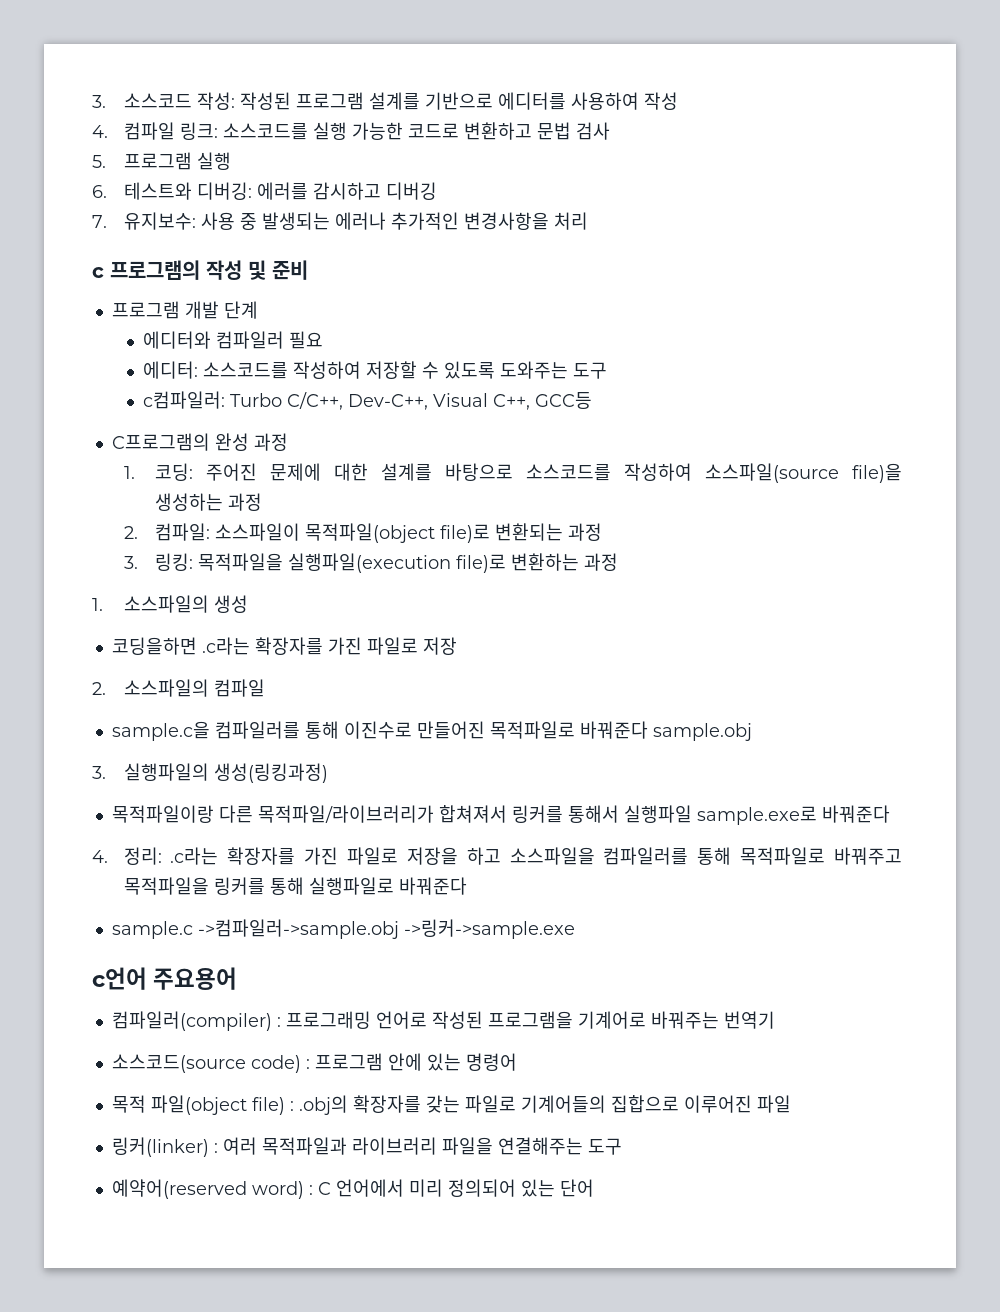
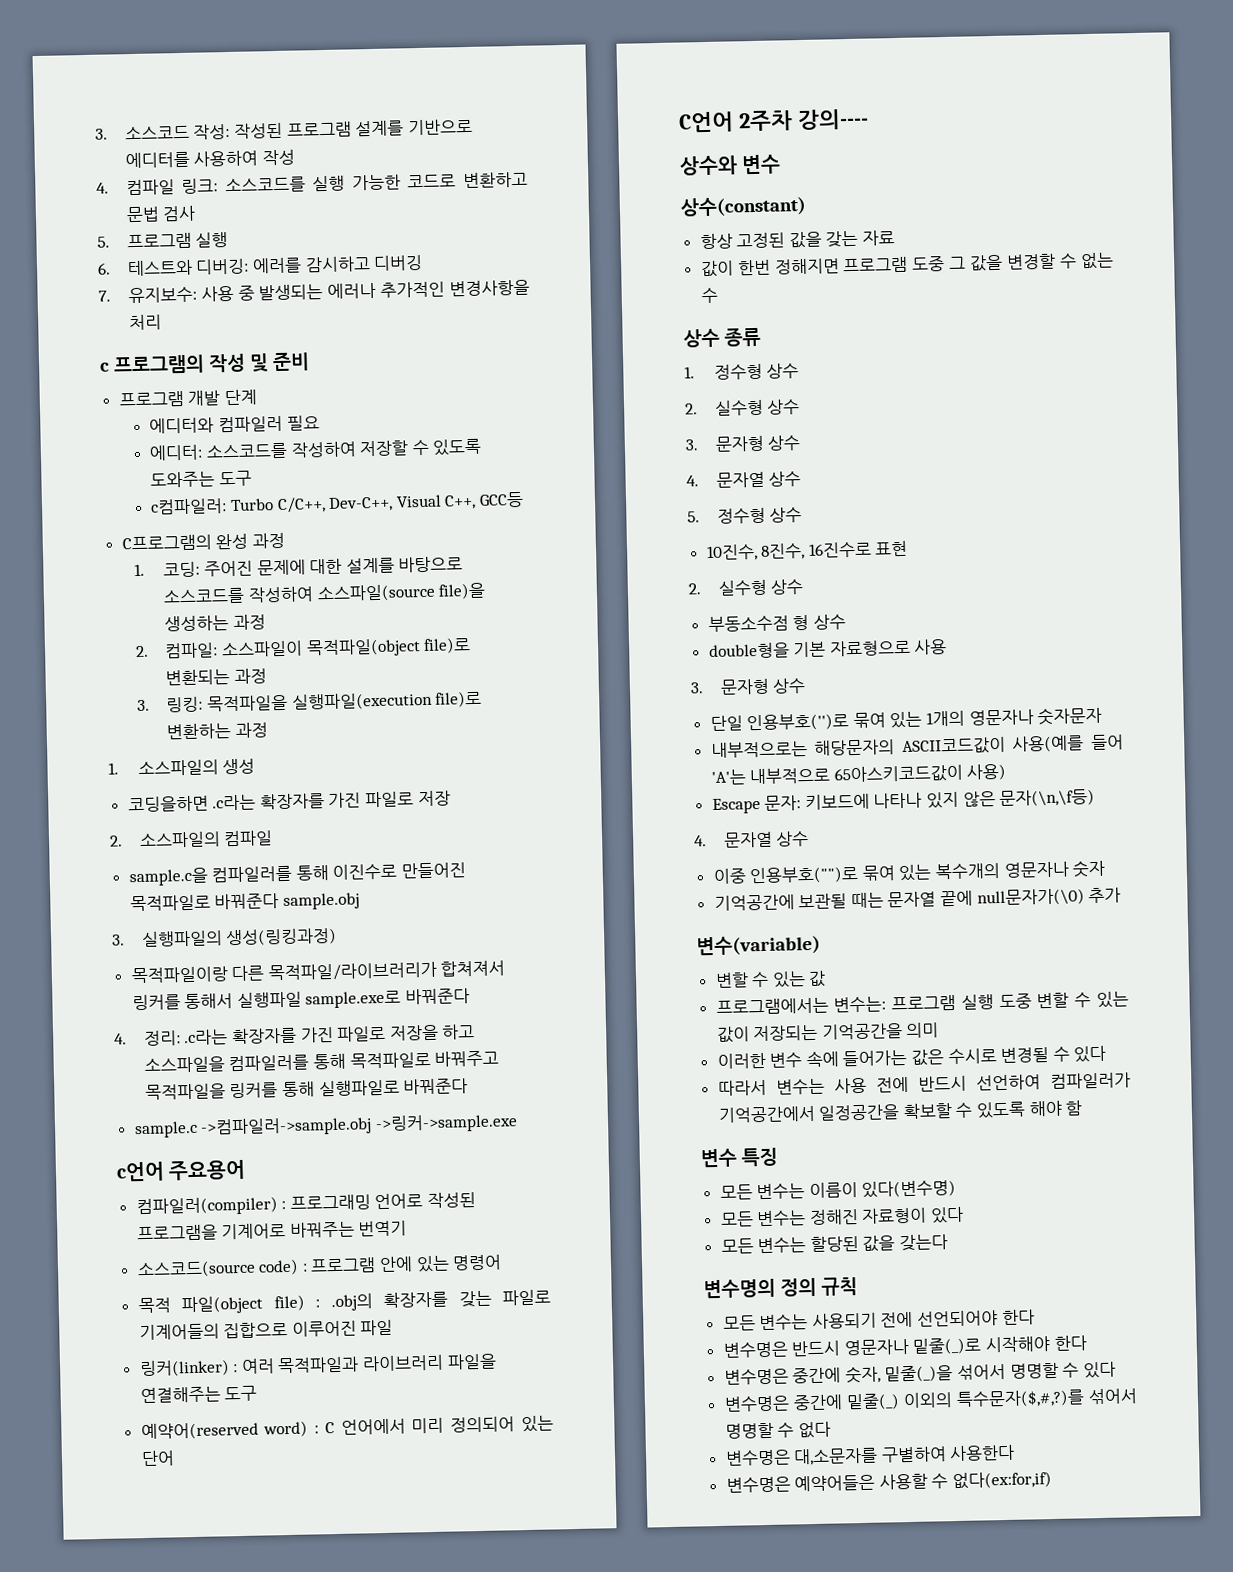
+ C언어 2주차 강의----
+ 상수와 변수
+ 상수(constant)
+ 항상 고정된 값을 갖는 자료
+ 값이 한번 정해지면 프로그램 도중 그 값을 변경할 수 없는 수
+ 상수 종류
+ 1. 정수형 상수
+ 2. 실수형 상수
+ 3. 문자형 상수
+ 4. 문자열 상수
+ 5. 정수형 상수
+ 10진수, 8진수, 16진수로 표현
+ 2. 실수형 상수
+ 부동소수점 형 상수
+ double형을 기본 자료형으로 사용
+ 3. 문자형 상수
+ 단일 인용부호('')로 묶여 있는 1개의 영문자나 숫자문자
+ 내부적으로는 해당문자의 ASCII코드값이 사용(예를 들어 'A'는 내부적으로 65아스키코드값이 사용)
+ Escape 문자: 키보드에 나타나 있지 않은 문자(\n,\f등)
+ 4. 문자열 상수
+ 이중 인용부호("")로 묶여 있는 복수개의 영문자나 숫자
+ 기억공간에 보관될 때는 문자열 끝에 null문자가(\0) 추가
+ 변수(variable)
+ 변할 수 있는 값
+ 프로그램에서는 변수는: 프로그램 실행 도중 변할 수 있는 값이 저장되는 기억공간을 의미
+ 이러한 변수 속에 들어가는 값은 수시로 변경될 수 있다
+ 따라서 변수는 사용 전에 반드시 선언하여 컴파일러가 기억공간에서 일정공간을 확보할 수 있도록 해야 함
+ 변수 특징
+ 모든 변수는 이름이 있다(변수명)
+ 모든 변수는 정해진 자료형이 있다
+ 모든 변수는 할당된 값을 갖는다
+ 변수명의 정의 규칙
+ 모든 변수는 사용되기 전에 선언되어야 한다
+ 변수명은 반드시 영문자나 밑줄(_)로 시작해야 한다
+ 변수명은 중간에 숫자, 밑줄(_)을 섞어서 명명할 수 있다
+ 변수명은 중간에 밑줄(_) 이외의 특수문자($,#,?)를 섞어서 명명할 수 없다
+ 변수명은 대,소문자를 구별하여 사용한다
+ 변수명은 예약어들은 사용할 수 없다(ex:for,if)

